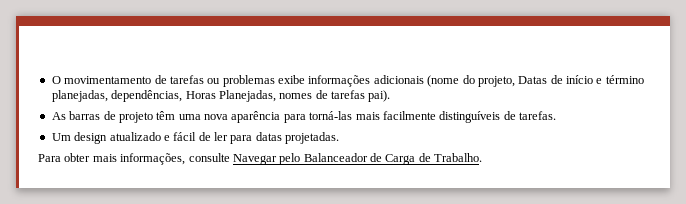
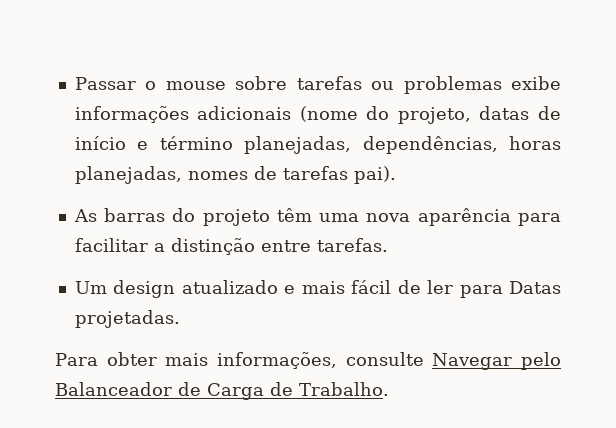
- O movimentamento de tarefas ou problemas exibe informações adicionais (nome do projeto, Datas de início e término planejadas, dependências, Horas Planejadas, nomes de tarefas pai).
+ Passar o mouse sobre tarefas ou problemas exibe informações adicionais (nome do projeto, datas de início e término planejadas, dependências, horas planejadas, nomes de tarefas pai).
- As barras de projeto têm uma nova aparência para torná-las mais facilmente distinguíveis de tarefas.
+ As barras do projeto têm uma nova aparência para facilitar a distinção entre tarefas.
- Um design atualizado e fácil de ler para datas projetadas.
+ Um design atualizado e mais fácil de ler para Datas projetadas.

